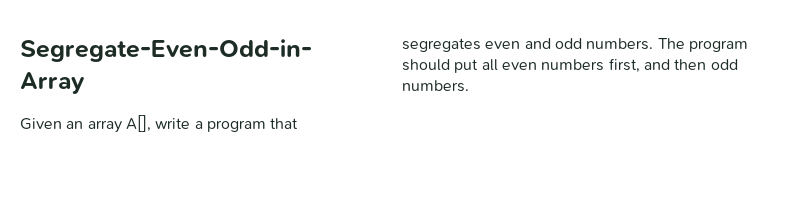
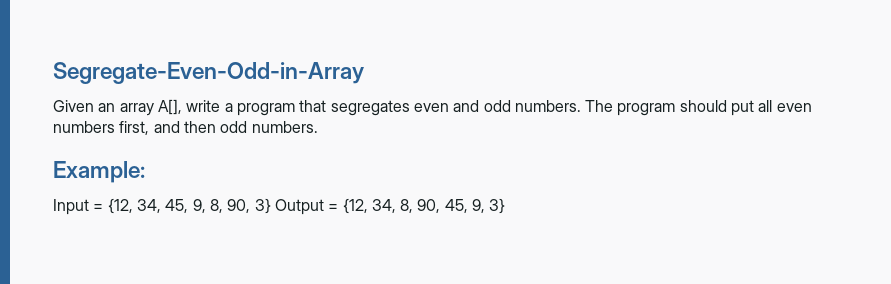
+ Example:
+ Input = {12, 34, 45, 9, 8, 90, 3} Output = {12, 34, 8, 90, 45, 9, 3}

